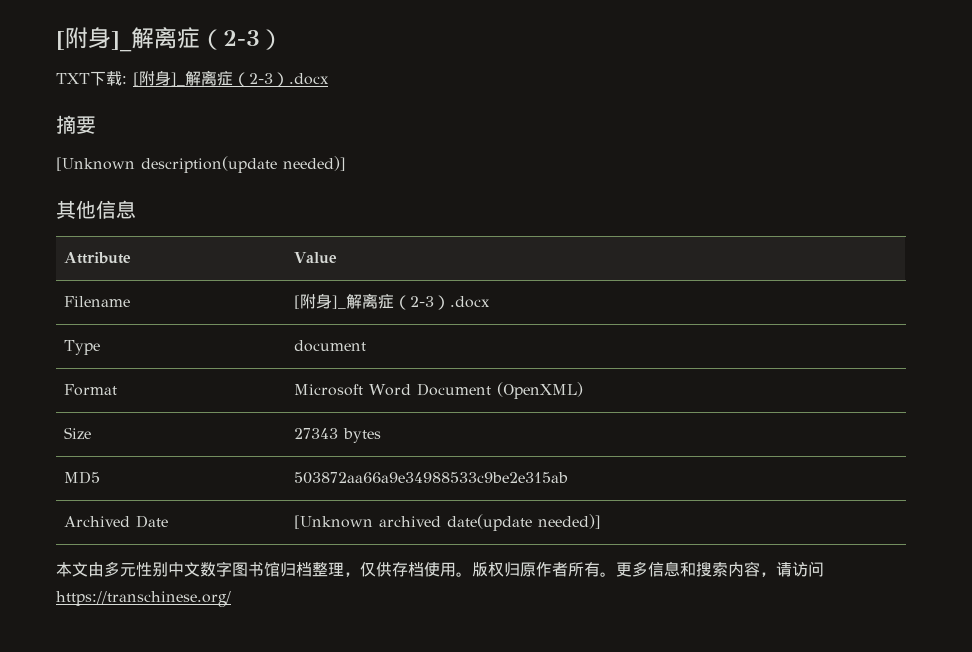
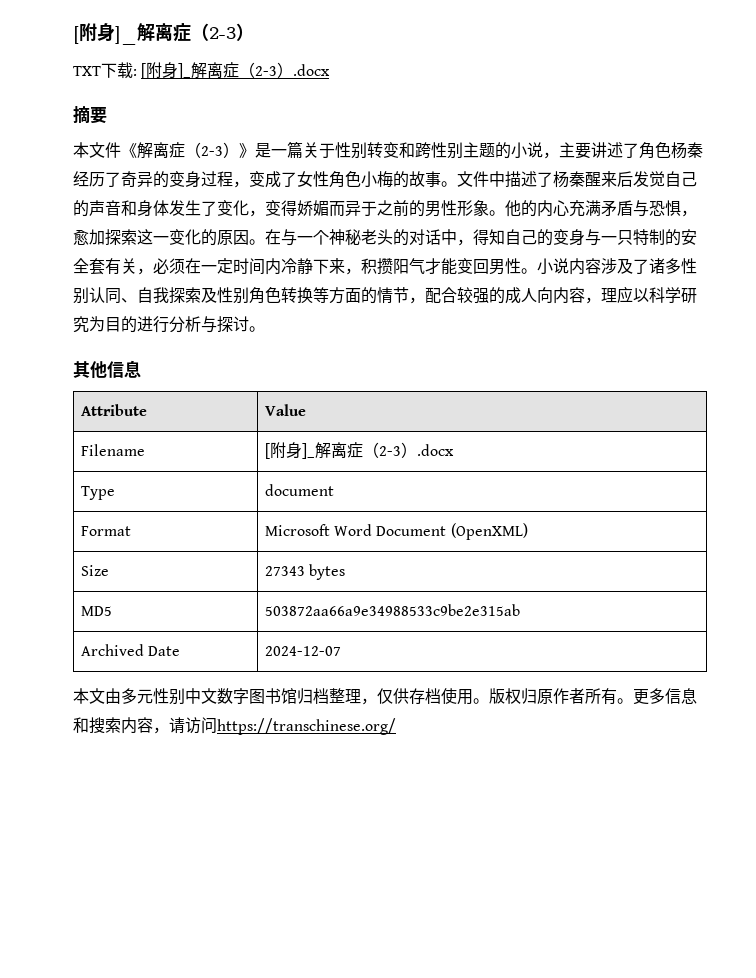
- [Unknown description(update needed)]
+ 本文件《解离症（2-3）》是一篇关于性别转变和跨性别主题的小说，主要讲述了角色杨秦经历了奇异的变身过程，变成了女性角色小梅的故事。文件中描述了杨秦醒来后发觉自己的声音和身体发生了变化，变得娇媚而异于之前的男性形象。他的内心充满矛盾与恐惧，愈加探索这一变化的原因。在与一个神秘老头的对话中，得知自己的变身与一只特制的安全套有关，必须在一定时间内冷静下来，积攒阳气才能变回男性。小说内容涉及了诸多性别认同、自我探索及性别角色转换等方面的情节，配合较强的成人向内容，理应以科学研究为目的进行分析与探讨。
- Archived Date | [Unknown archived date(update needed)]
+ Archived Date | 2024-12-07

